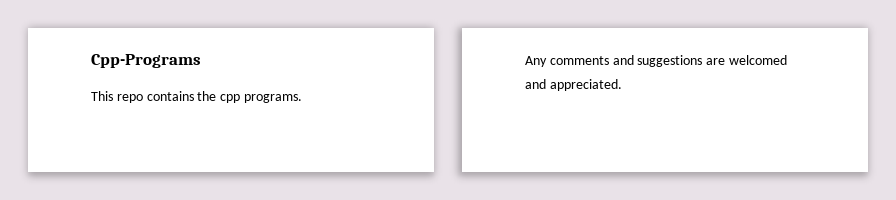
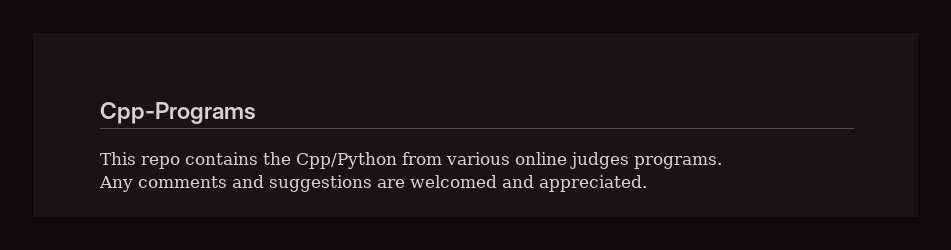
- This repo contains the cpp programs.
+ This repo contains the Cpp/Python from various online judges programs.

